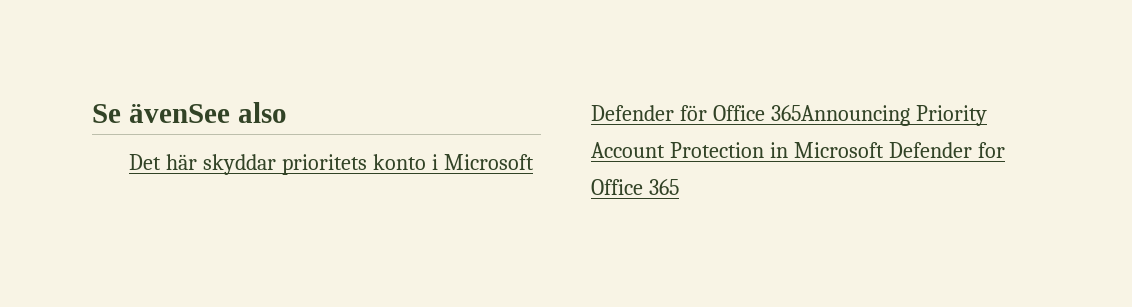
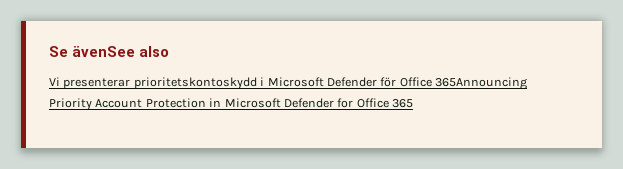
- Det här skyddar prioritets konto i Microsoft Defender för Office 365Announcing Priority Account Protection in Microsoft Defender for Office 365
+ Vi presenterar prioritetskontoskydd i Microsoft Defender för Office 365Announcing Priority Account Protection in Microsoft Defender for Office 365

